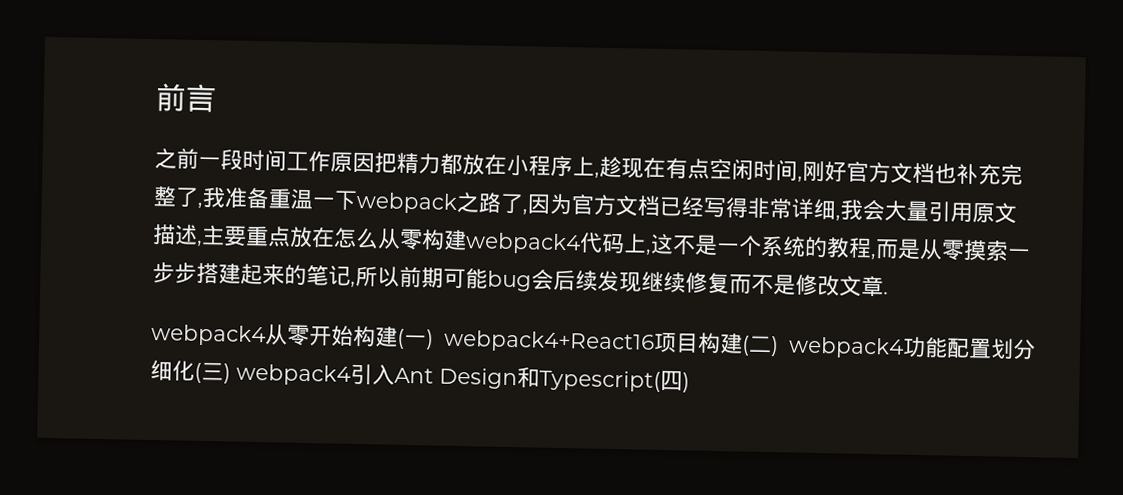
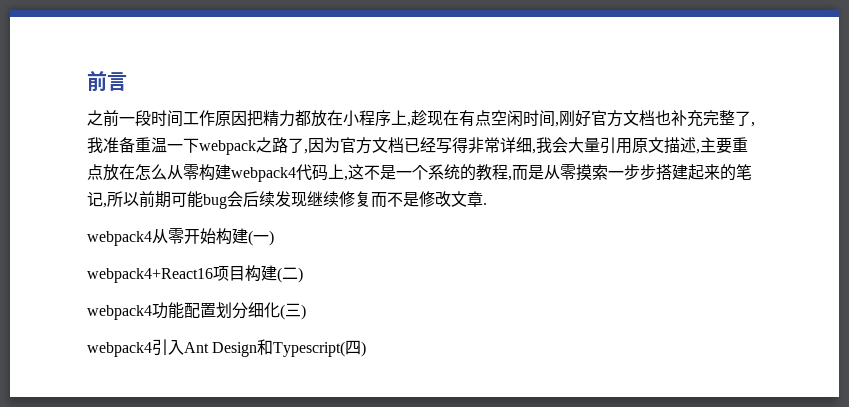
- webpack4从零开始构建(一) webpack4+React16项目构建(二) webpack4功能配置划分细化(三) webpack4引入Ant Design和Typescript(四)
+ webpack4从零开始构建(一)
+ webpack4+React16项目构建(二)
+ webpack4功能配置划分细化(三)
+ webpack4引入Ant Design和Typescript(四)

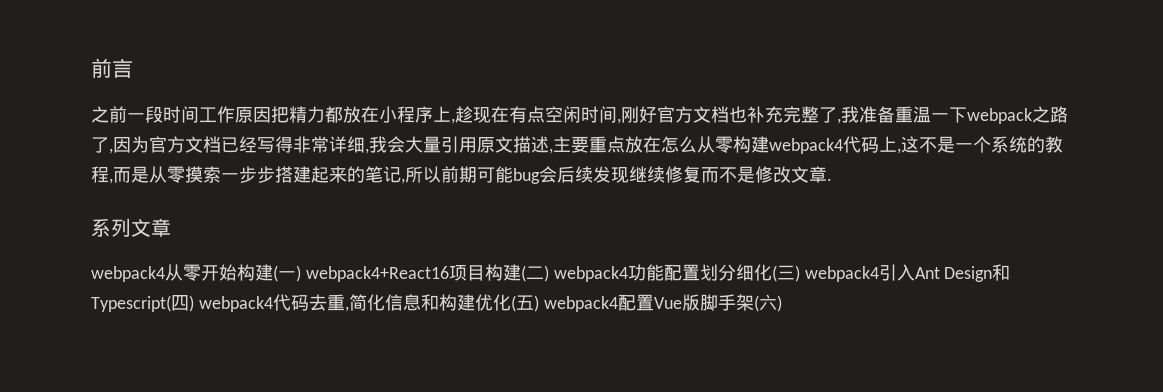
+ 系列文章
- webpack4从零开始构建(一)
- webpack4+React16项目构建(二)
- webpack4功能配置划分细化(三)
- webpack4引入Ant Design和Typescript(四)
+ webpack4从零开始构建(一) webpack4+React16项目构建(二) webpack4功能配置划分细化(三) webpack4引入Ant Design和Typescript(四) webpack4代码去重,简化信息和构建优化(五) webpack4配置Vue版脚手架(六)

